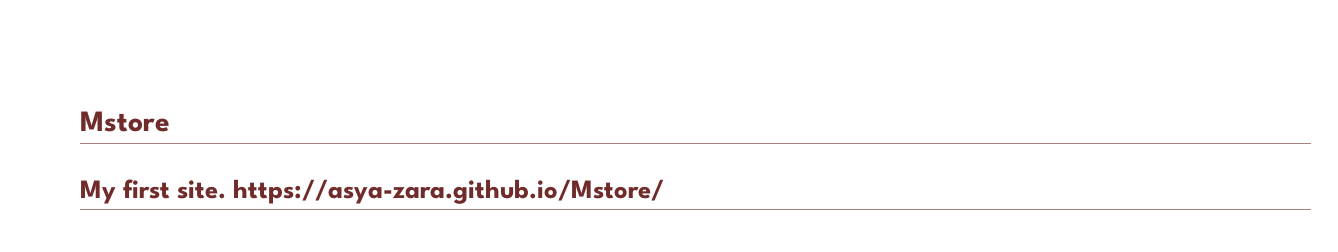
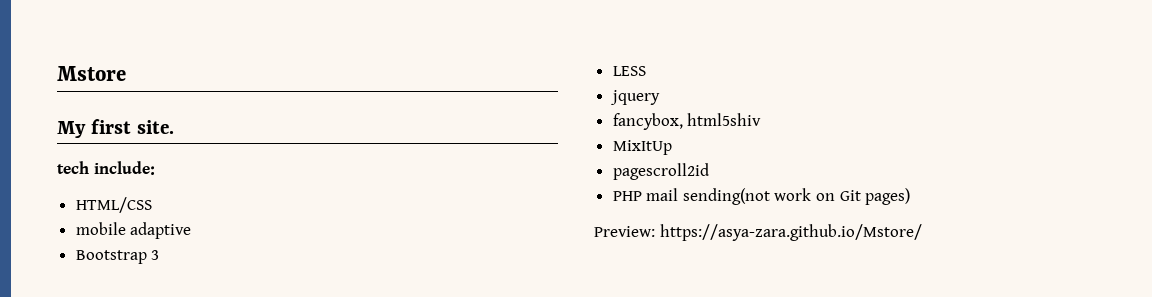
- My first site. https://asya-zara.github.io/Mstore/
+ My first site.
+ tech include:
+ HTML/CSS
+ mobile adaptive
+ Bootstrap 3
+ LESS
+ jquery
+ fancybox, html5shiv
+ MixItUp
+ pagescroll2id
+ PHP mail sending(not work on Git pages)
+ Preview: https://asya-zara.github.io/Mstore/

